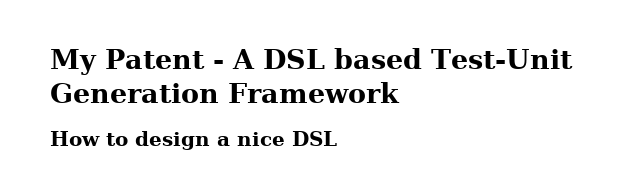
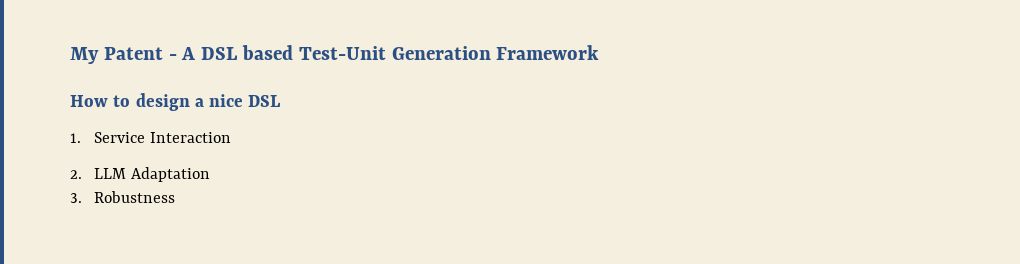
+ 1. Service Interaction
+ 2. LLM Adaptation
+ 3. Robustness

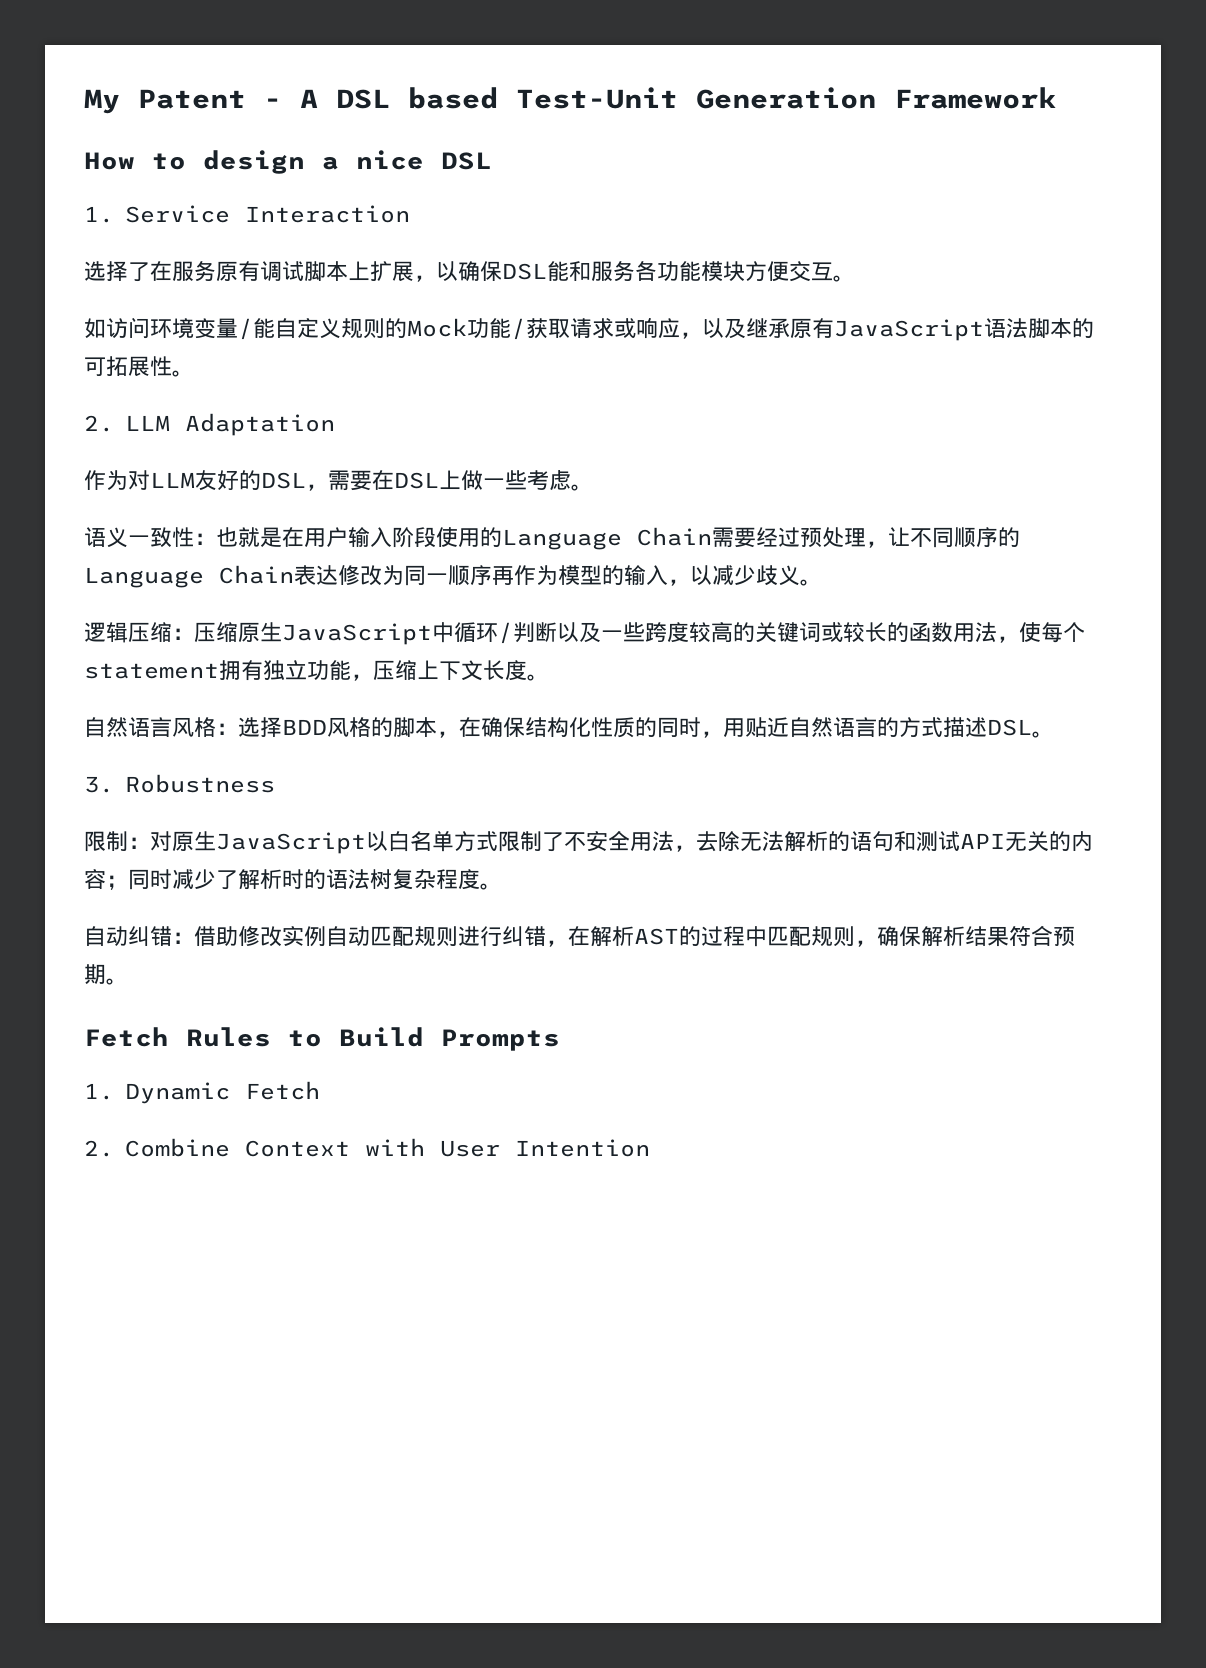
+ 选择了在服务原有调试脚本上扩展，以确保DSL能和服务各功能模块方便交互。
+ 如访问环境变量/能自定义规则的Mock功能/获取请求或响应，以及继承原有JavaScript语法脚本的可拓展性。
  2. LLM Adaptation
+ 作为对LLM友好的DSL，需要在DSL上做一些考虑。
+ 语义一致性：也就是在用户输入阶段使用的Language Chain需要经过预处理，让不同顺序的Language Chain表达修改为同一顺序再作为模型的输入，以减少歧义。
+ 逻辑压缩：压缩原生JavaScript中循环/判断以及一些跨度较高的关键词或较长的函数用法，使每个statement拥有独立功能，压缩上下文长度。
+ 自然语言风格：选择BDD风格的脚本，在确保结构化性质的同时，用贴近自然语言的方式描述DSL。
  3. Robustness
+ 限制：对原生JavaScript以白名单方式限制了不安全用法，去除无法解析的语句和测试API无关的内容；同时减少了解析时的语法树复杂程度。
+ 自动纠错：借助修改实例自动匹配规则进行纠错，在解析AST的过程中匹配规则，确保解析结果符合预期。
+ Fetch Rules to Build Prompts
+ 1. Dynamic Fetch
+ 2. Combine Context with User Intention

